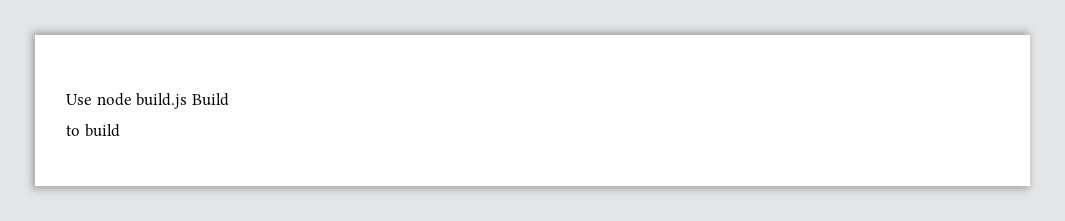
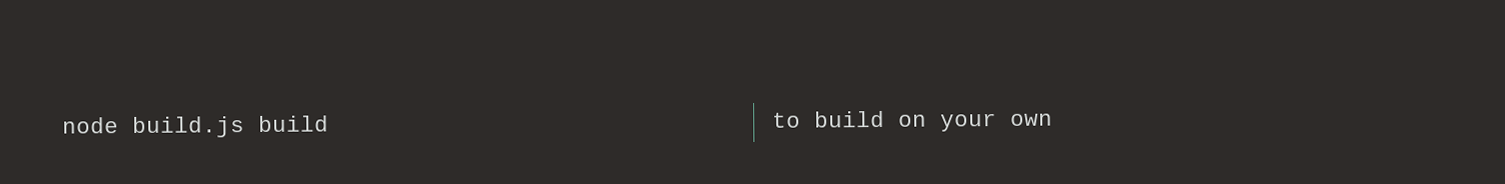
- Use node build.js Build
+ node build.js build
- to build
+ to build on your own

